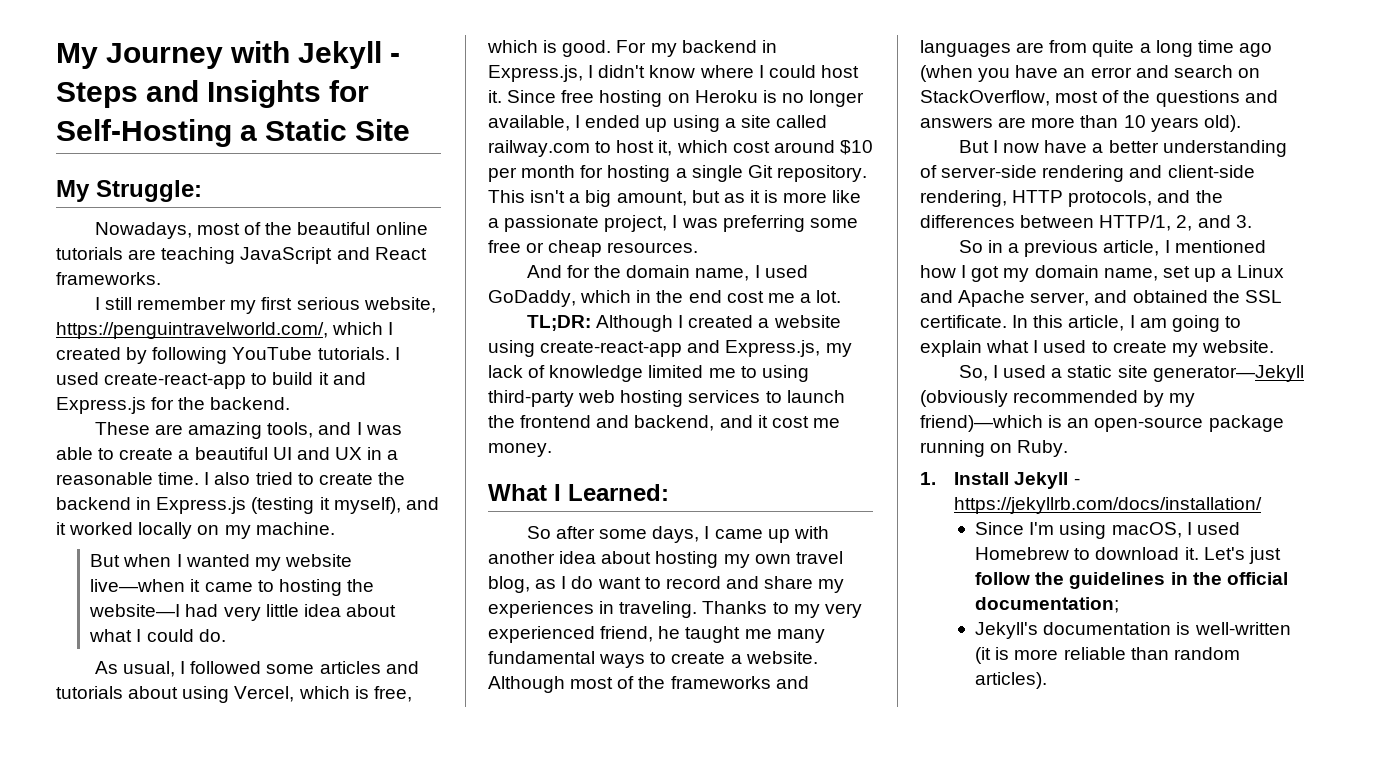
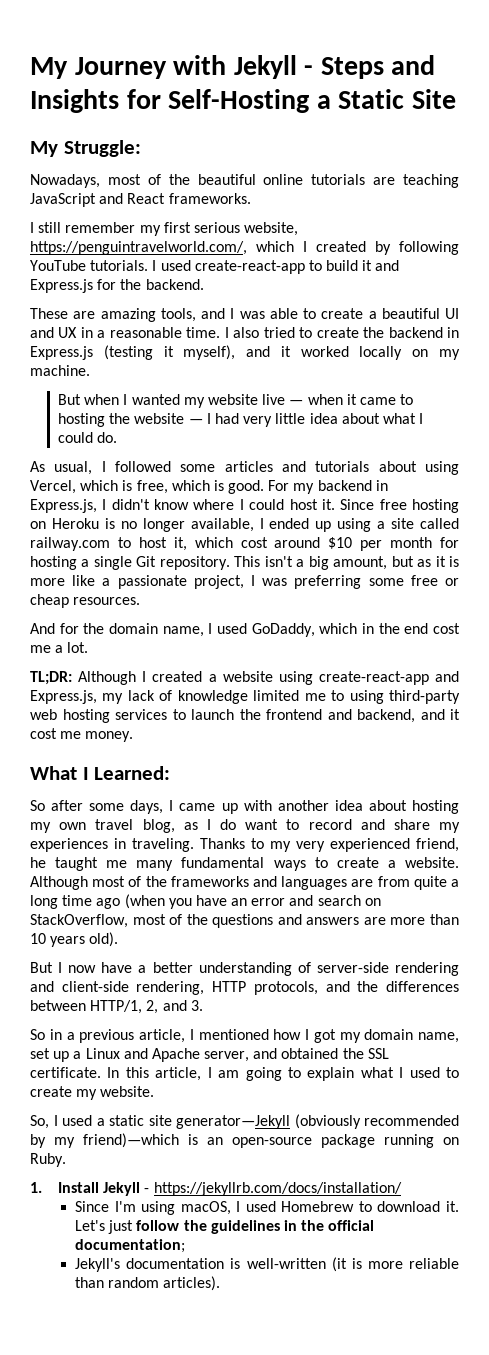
- But when I wanted my website live—when it came to hosting the website—I had very little idea about what I could do.
+ But when I wanted my website live — when it came to hosting the website — I had very little idea about what I could do.

